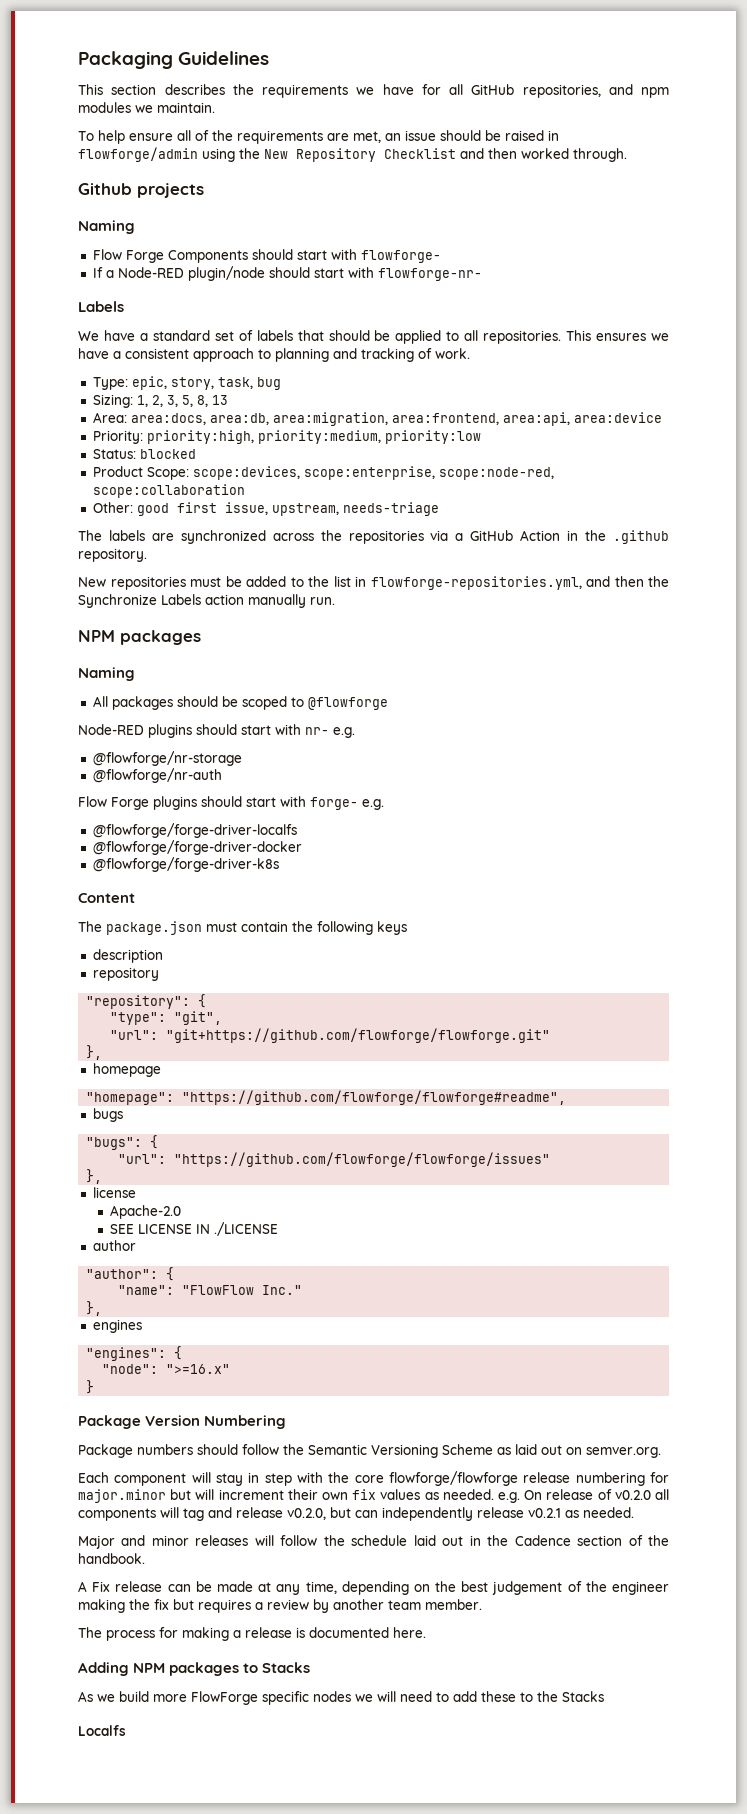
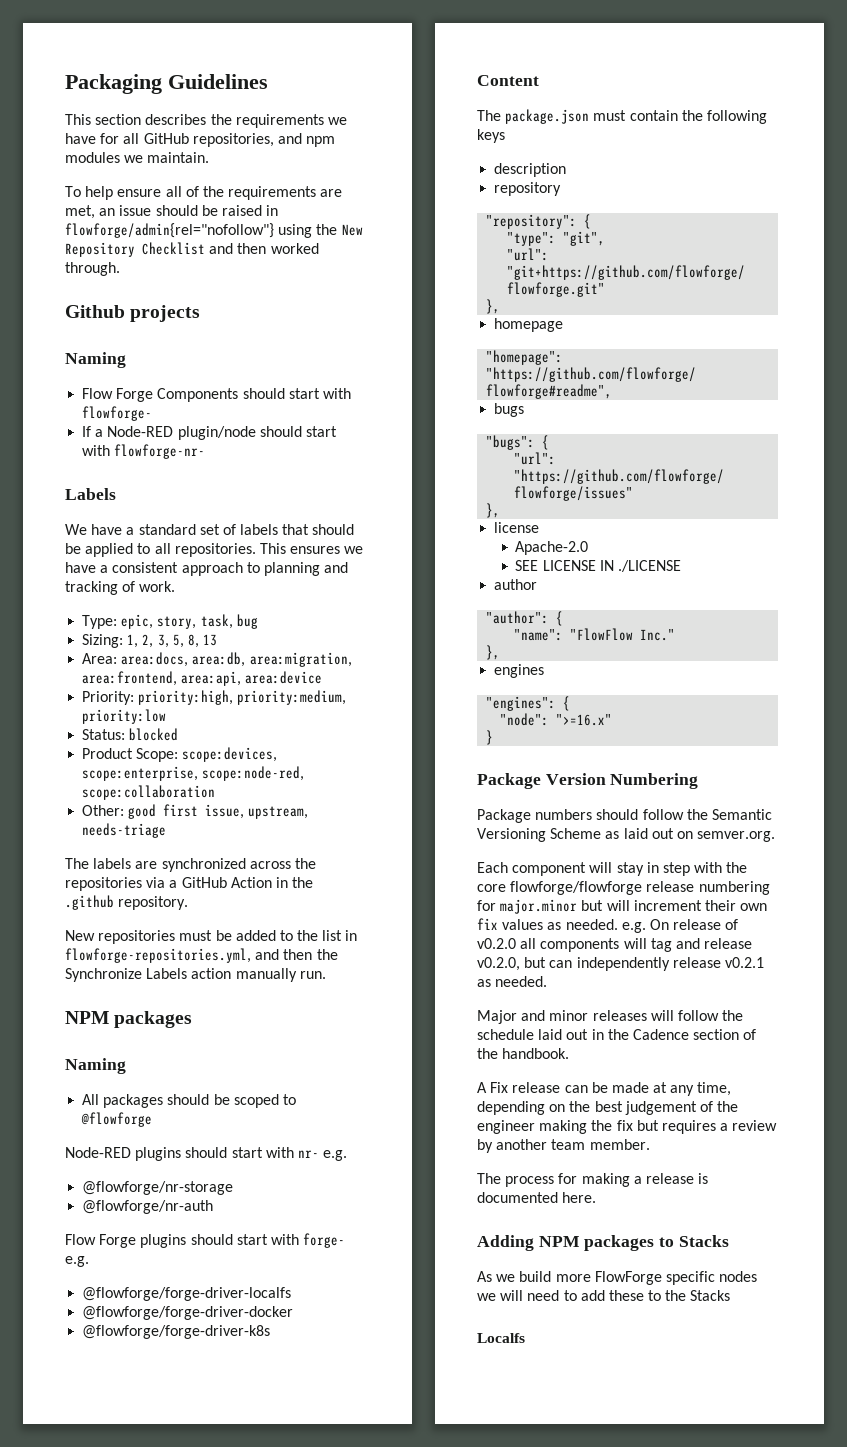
- To help ensure all of the requirements are met, an issue should be raised in flowforge/admin using the New Repository Checklist and then worked through.
+ To help ensure all of the requirements are met, an issue should be raised in flowforge/admin{rel="nofollow"} using the New Repository Checklist and then worked through.

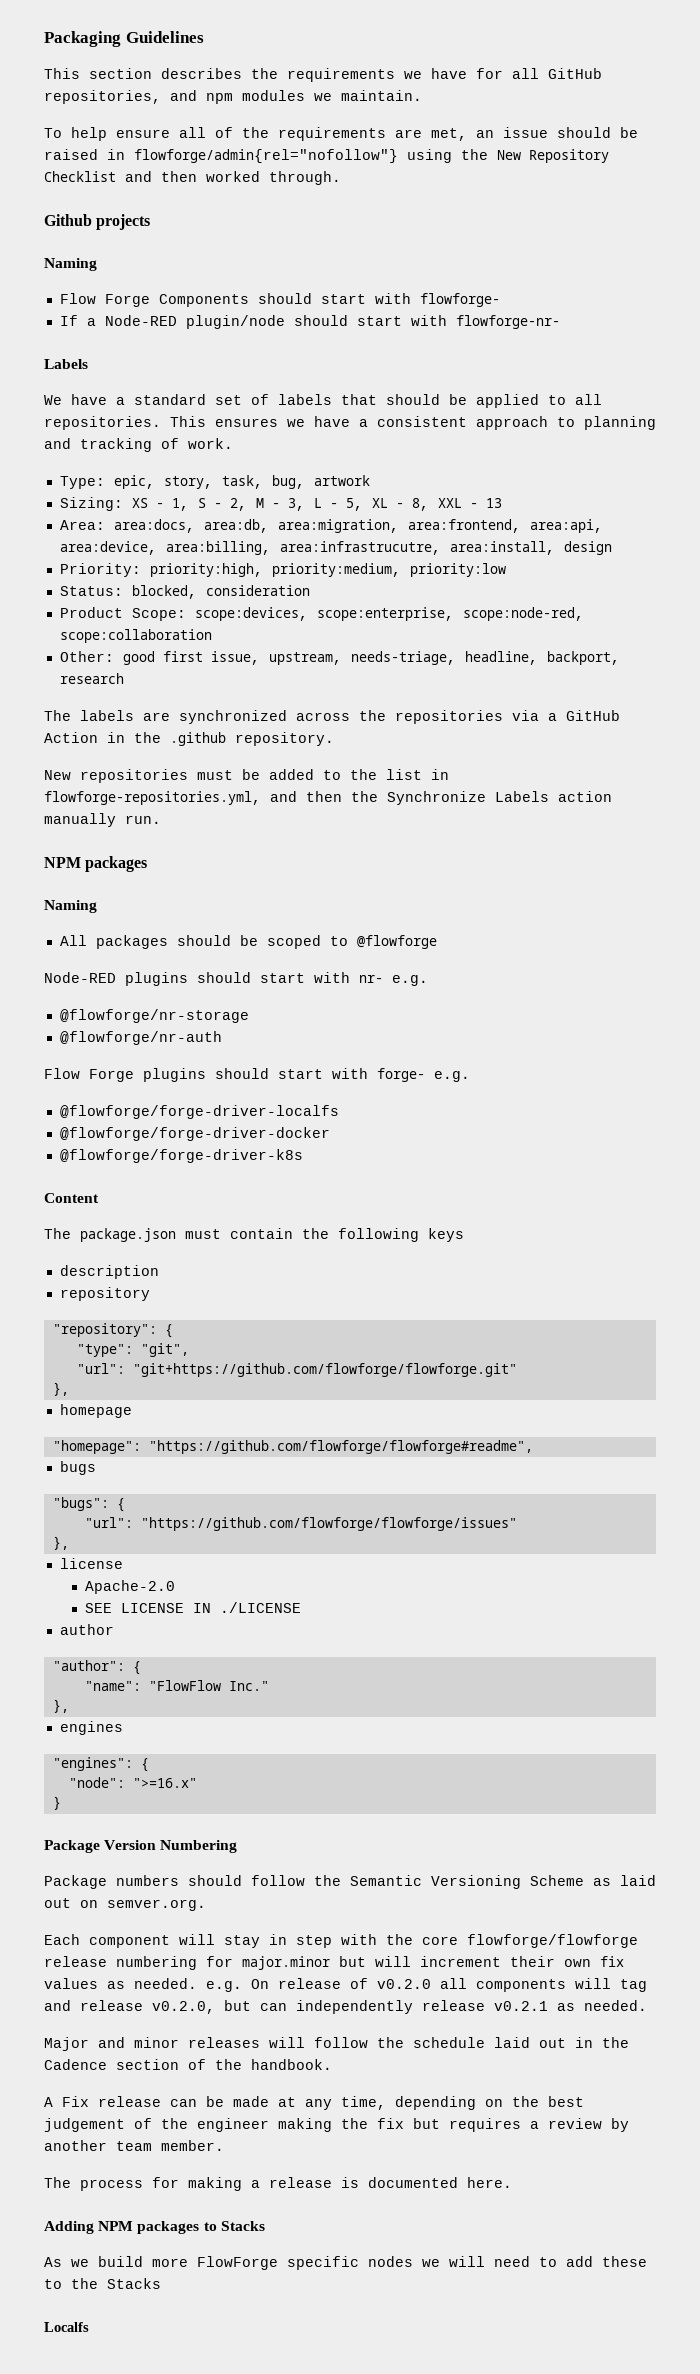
- Type: epic, story, task, bug
+ Type: epic, story, task, bug, artwork
- Sizing: 1, 2, 3, 5, 8, 13
+ Sizing: XS - 1, S - 2, M - 3, L - 5, XL - 8, XXL - 13
- Area: area:docs, area:db, area:migration, area:frontend, area:api, area:device
+ Area: area:docs, area:db, area:migration, area:frontend, area:api, area:device, area:billing, area:infrastrucutre, area:install, design
- Status: blocked
+ Status: blocked, consideration
- Other: good first issue, upstream, needs-triage
+ Other: good first issue, upstream, needs-triage, headline, backport, research

